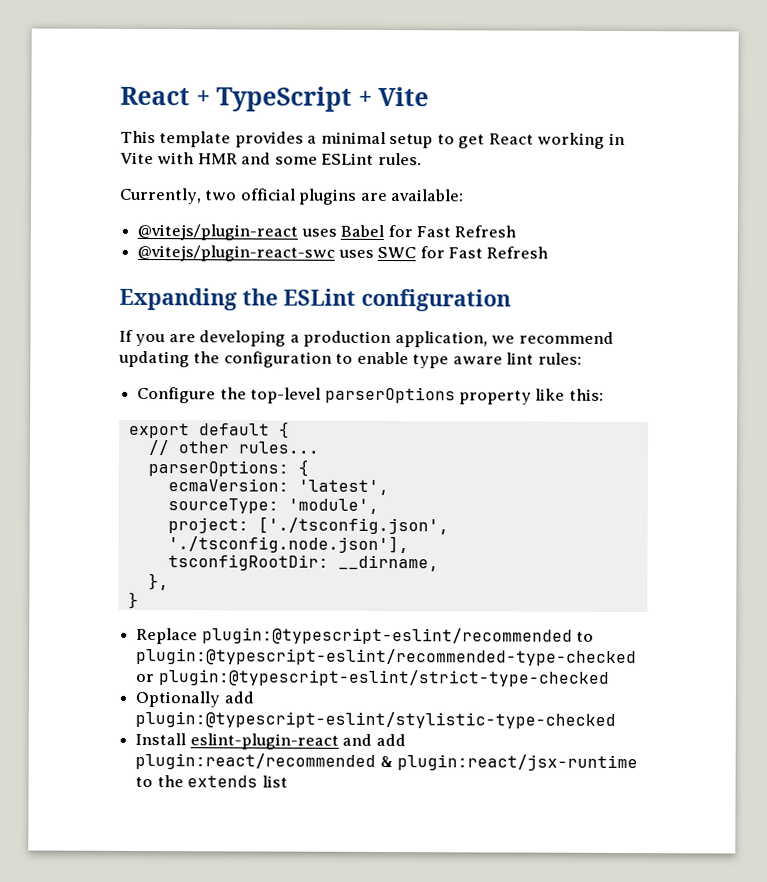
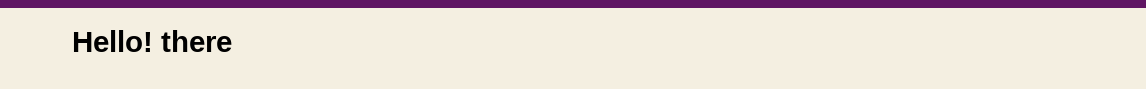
- React + TypeScript + Vite
- This template provides a minimal setup to get React working in Vite with HMR and some ESLint rules.
- Currently, two official plugins are available:
- @vitejs/plugin-react uses Babel for Fast Refresh
- @vitejs/plugin-react-swc uses SWC for Fast Refresh
- Expanding the ESLint configuration
- If you are developing a production application, we recommend updating the configuration to enable type aware lint rules:
- Configure the top-level parserOptions property like this:
- export default {
- // other rules...
- parserOptions: {
- ecmaVersion: 'latest',
- sourceType: 'module',
- project: ['./tsconfig.json', './tsconfig.node.json'],
- tsconfigRootDir: __dirname,
- },
- }
- Replace plugin:@typescript-eslint/recommended to plugin:@typescript-eslint/recommended-type-checked or plugin:@typescript-eslint/strict-type-checked
- Optionally add plugin:@typescript-eslint/stylistic-type-checked
- Install eslint-plugin-react and add plugin:react/recommended & plugin:react/jsx-runtime to the extends list
+ Hello! there

